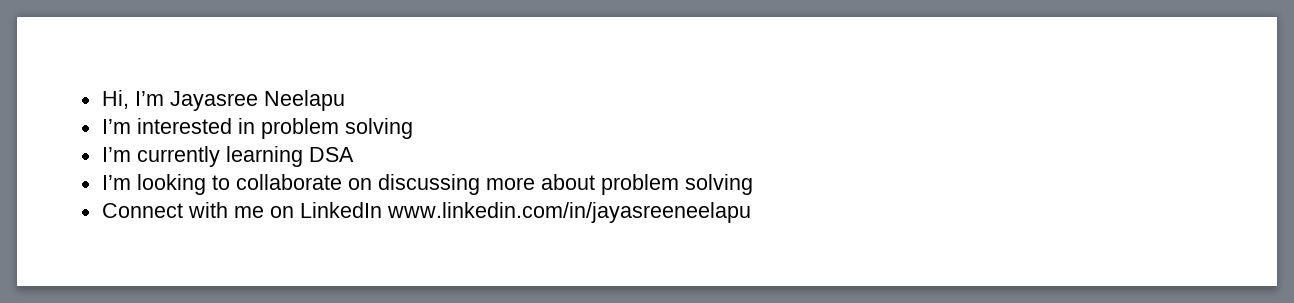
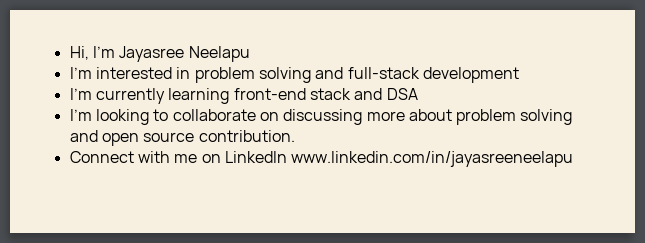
- I’m interested in problem solving
+ I’m interested in problem solving and full-stack development
- I’m currently learning DSA
+ I’m currently learning front-end stack and DSA
- I’m looking to collaborate on discussing more about problem solving
+ I’m looking to collaborate on discussing more about problem solving and open source contribution.

